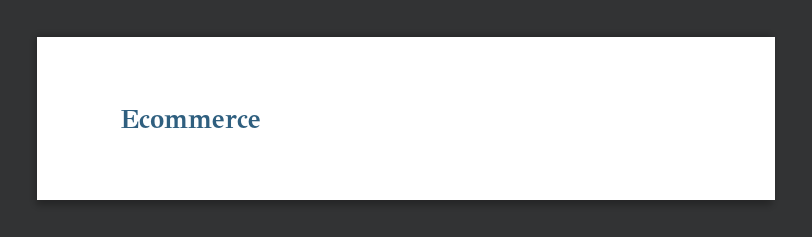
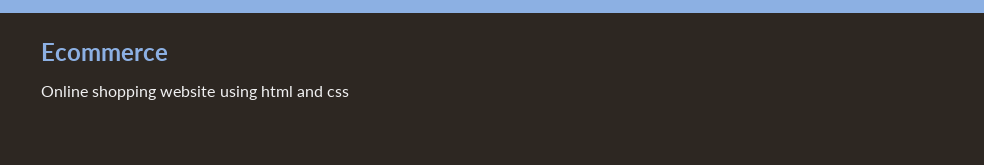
+ Online shopping website using html and css

